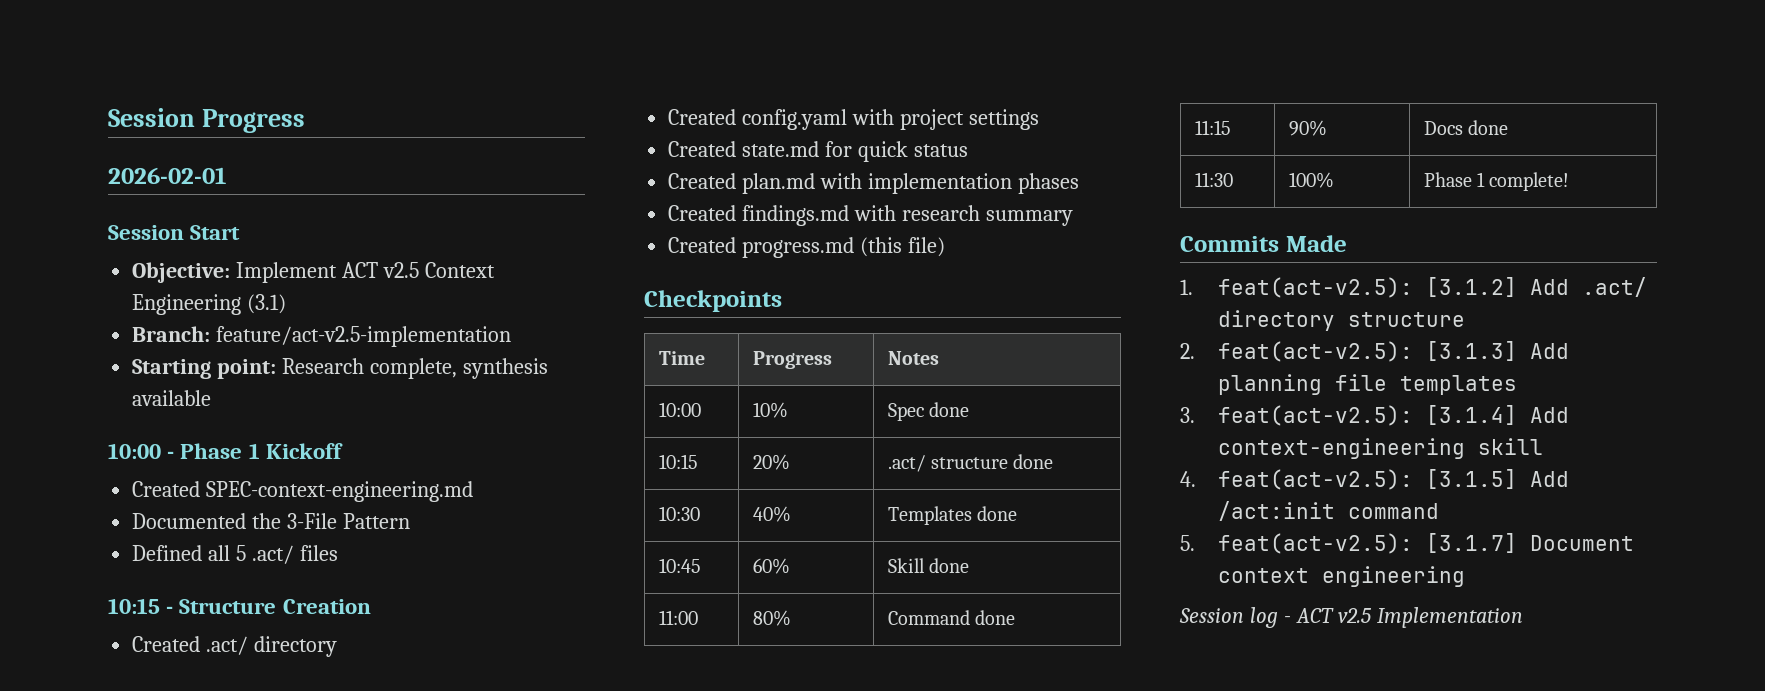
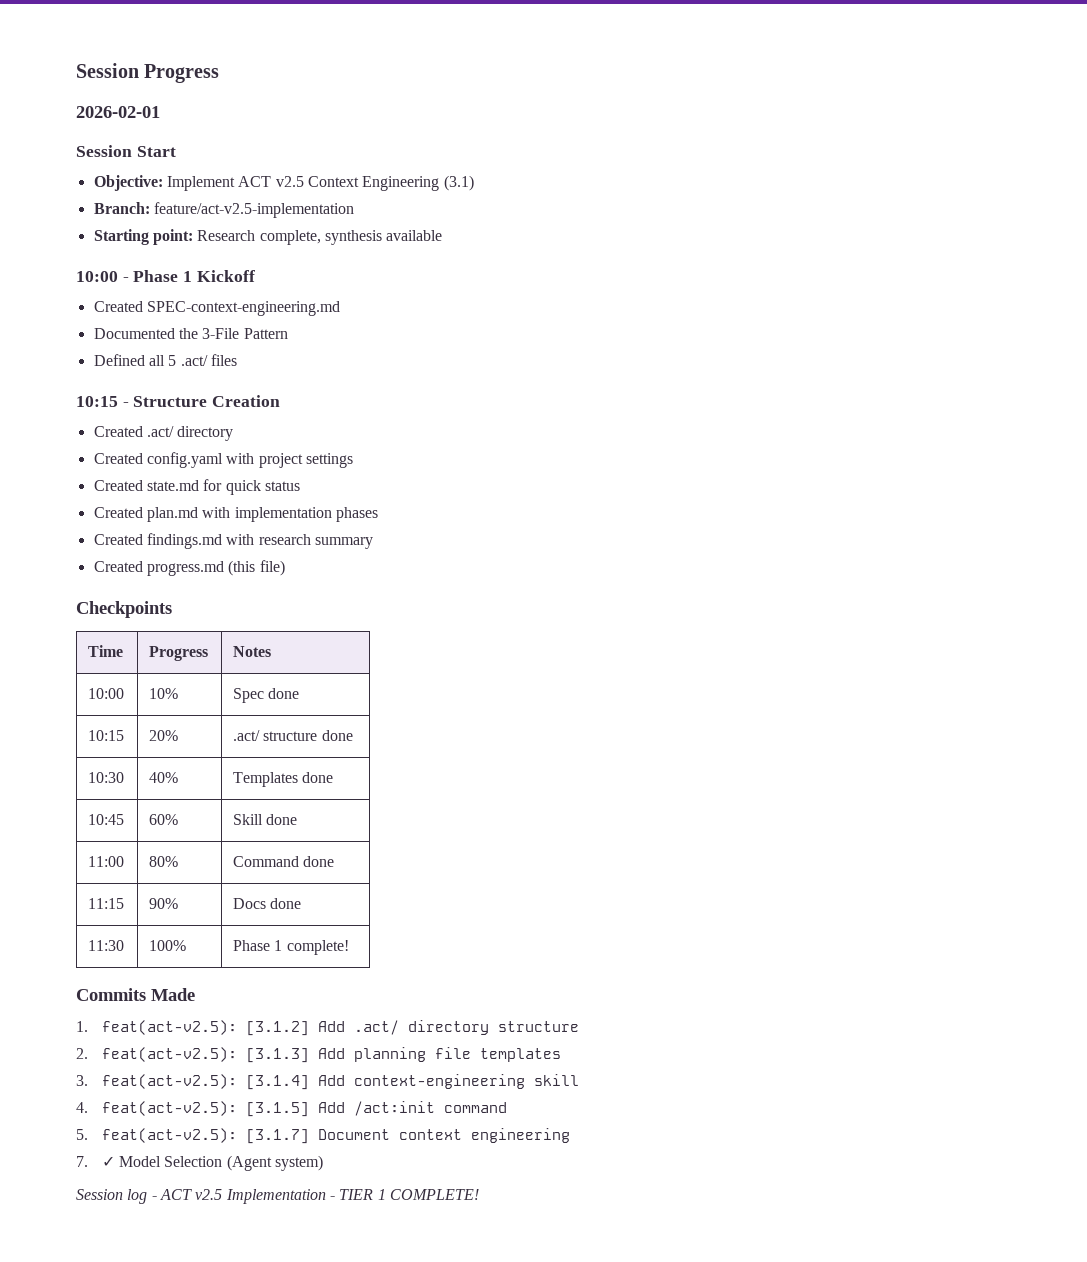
+ 7. ✓ Model Selection (Agent system)
- Session log - ACT v2.5 Implementation
+ Session log - ACT v2.5 Implementation - TIER 1 COMPLETE!

